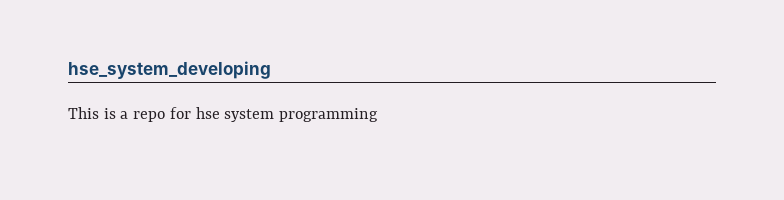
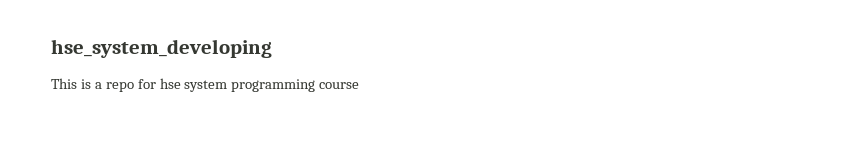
- This is a repo for hse system programming
+ This is a repo for hse system programming course

